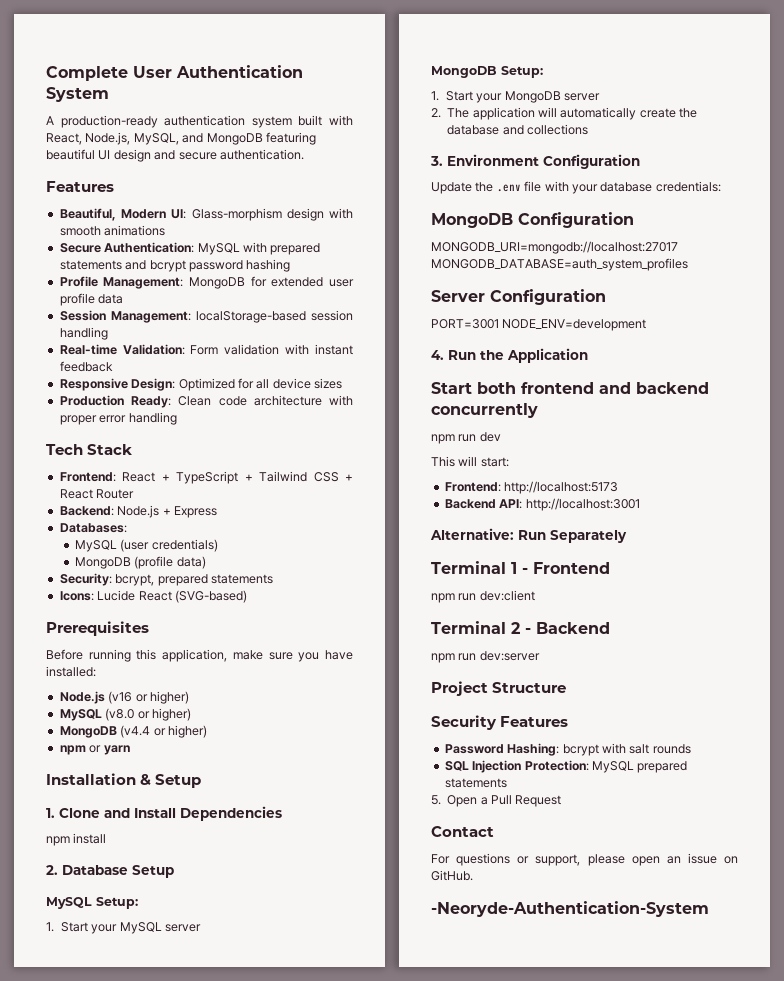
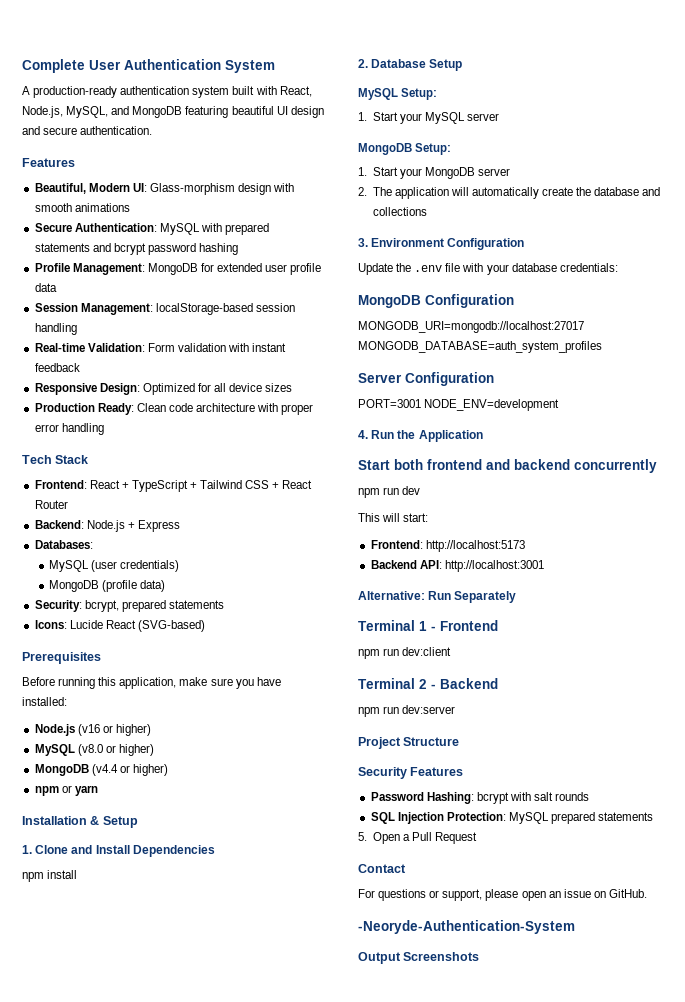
+ Output Screenshots

